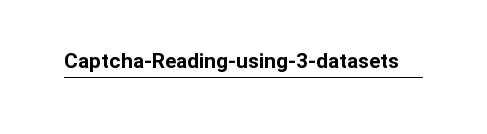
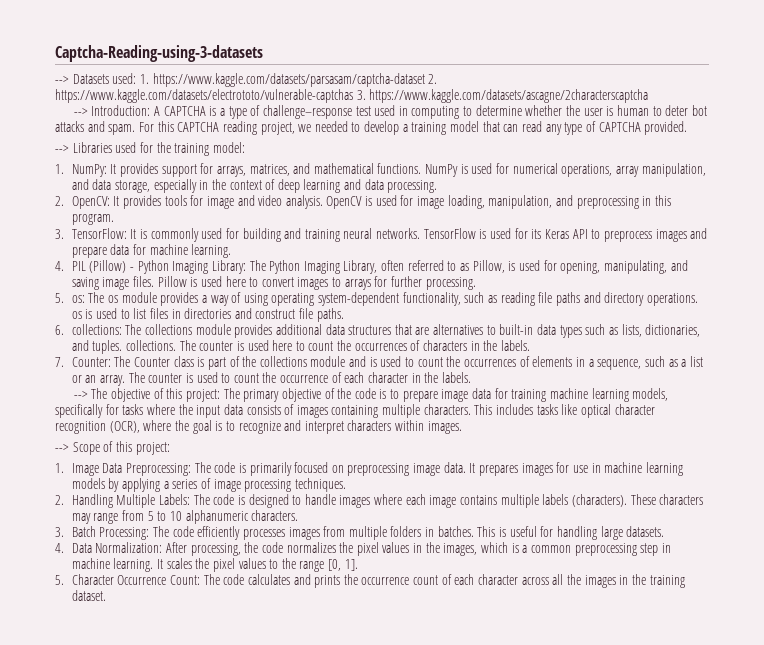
+ --> Datasets used: 1. https://www.kaggle.com/datasets/parsasam/captcha-dataset 2. https://www.kaggle.com/datasets/electrototo/vulnerable-captchas 3. https://www.kaggle.com/datasets/ascagne/2characterscaptcha
+ --> Introduction: A CAPTCHA is a type of challenge–response test used in computing to determine whether the user is human to deter bot attacks and spam. For this CAPTCHA reading project, we needed to develop a training model that can read any type of CAPTCHA provided.
+ --> Libraries used for the training model:
+ 1. NumPy: It provides support for arrays, matrices, and mathematical functions. NumPy is used for numerical operations, array manipulation, and data storage, especially in the context of deep learning and data processing.
+ 2. OpenCV: It provides tools for image and video analysis. OpenCV is used for image loading, manipulation, and preprocessing in this program.
+ 3. TensorFlow: It is commonly used for building and training neural networks. TensorFlow is used for its Keras API to preprocess images and prepare data for machine learning.
+ 4. PIL (Pillow) - Python Imaging Library: The Python Imaging Library, often referred to as Pillow, is used for opening, manipulating, and saving image files. Pillow is used here to convert images to arrays for further processing.
+ 5. os: The os module provides a way of using operating system-dependent functionality, such as reading file paths and directory operations. os is used to list files in directories and construct file paths.
+ 6. collections: The collections module provides additional data structures that are alternatives to built-in data types such as lists, dictionaries, and tuples. collections. The counter is used here to count the occurrences of characters in the labels.
+ 7. Counter: The Counter class is part of the collections module and is used to count the occurrences of elements in a sequence, such as a list or an array. The counter is used to count the occurrence of each character in the labels.
+ --> The objective of this project: The primary objective of the code is to prepare image data for training machine learning models, specifically for tasks where the input data consists of images containing multiple characters. This includes tasks like optical character recognition (OCR), where the goal is to recognize and interpret characters within images.
+ --> Scope of this project:
+ 1. Image Data Preprocessing: The code is primarily focused on preprocessing image data. It prepares images for use in machine learning models by applying a series of image processing techniques.
+ 2. Handling Multiple Labels: The code is designed to handle images where each image contains multiple labels (characters). These characters may range from 5 to 10 alphanumeric characters.
+ 3. Batch Processing: The code efficiently processes images from multiple folders in batches. This is useful for handling large datasets.
+ 4. Data Normalization: After processing, the code normalizes the pixel values in the images, which is a common preprocessing step in machine learning. It scales the pixel values to the range [0, 1].
+ 5. Character Occurrence Count: The code calculates and prints the occurrence count of each character across all the images in the training dataset.

